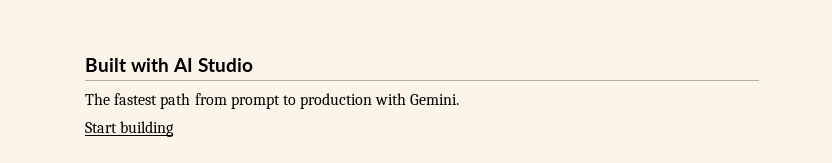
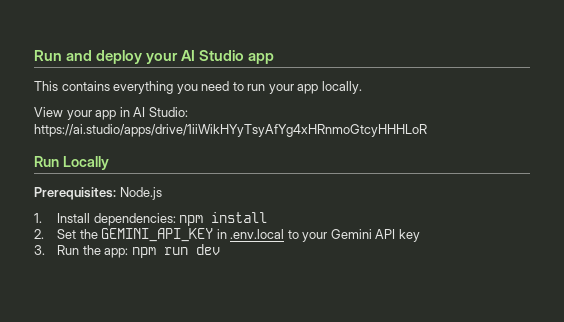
- Built with AI Studio
- The fastest path from prompt to production with Gemini.
- Start building
+ Run and deploy your AI Studio app
+ This contains everything you need to run your app locally.
+ View your app in AI Studio: https://ai.studio/apps/drive/1iiWikHYyTsyAfYg4xHRnmoGtcyHHHLoR
+ Run Locally
+ Prerequisites: Node.js
+ 1. Install dependencies: npm install
+ 2. Set the GEMINI_API_KEY in .env.local to your Gemini API key
+ 3. Run the app: npm run dev

